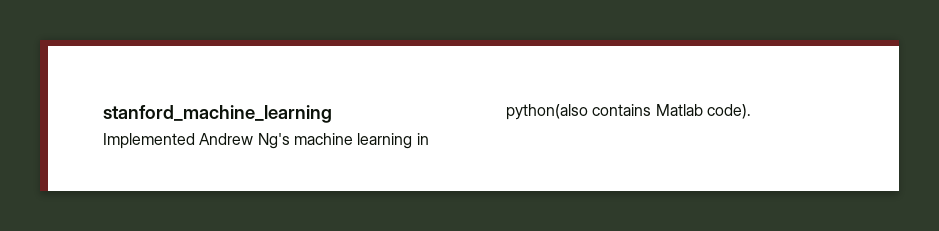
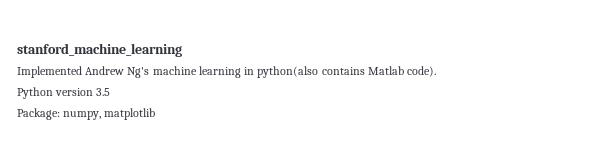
+ Python version 3.5
+ Package: numpy, matplotlib

